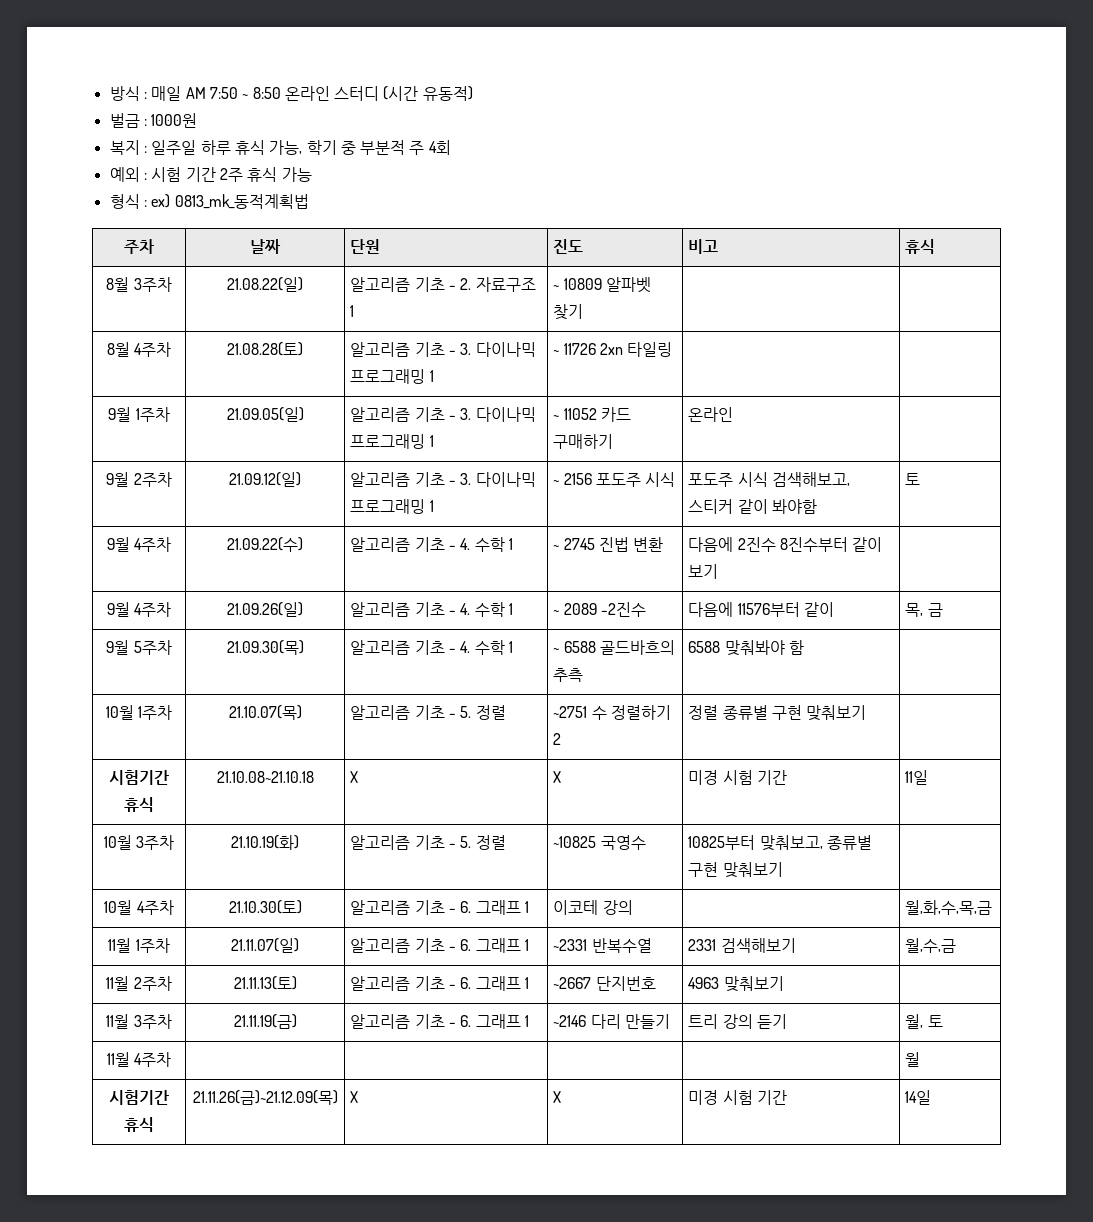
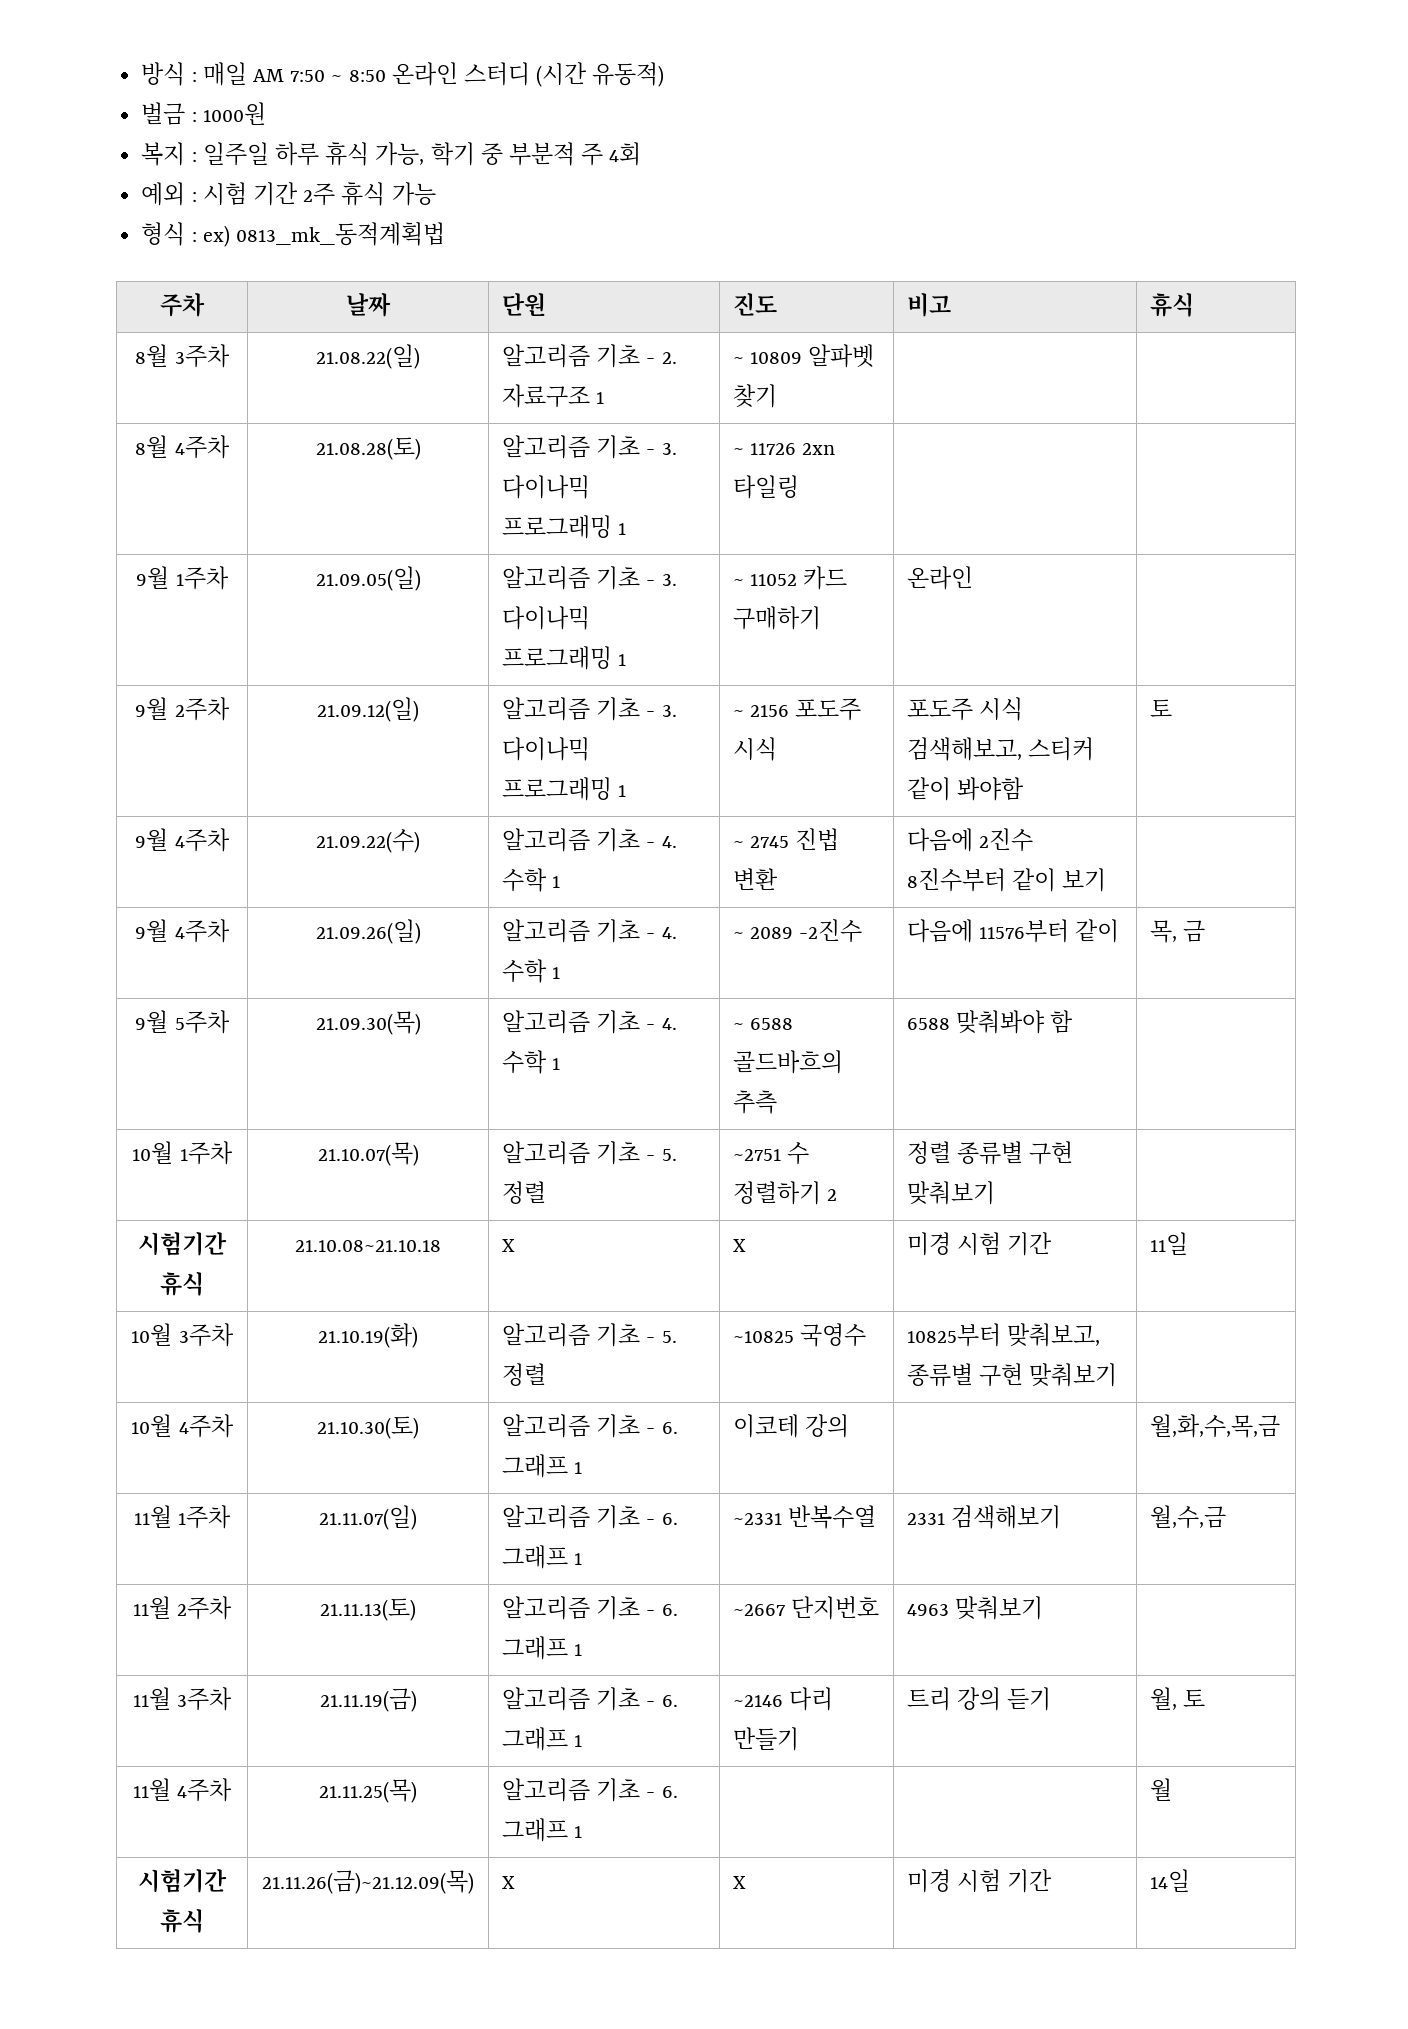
- 11월 4주차 | | | | | 월
+ 11월 4주차 | 21.11.25(목) | 알고리즘 기초 - 6. 그래프 1 | | | 월

